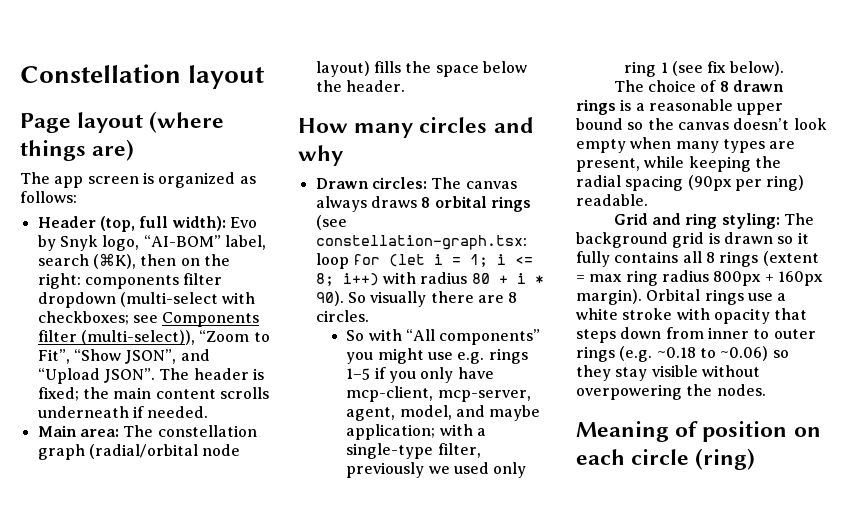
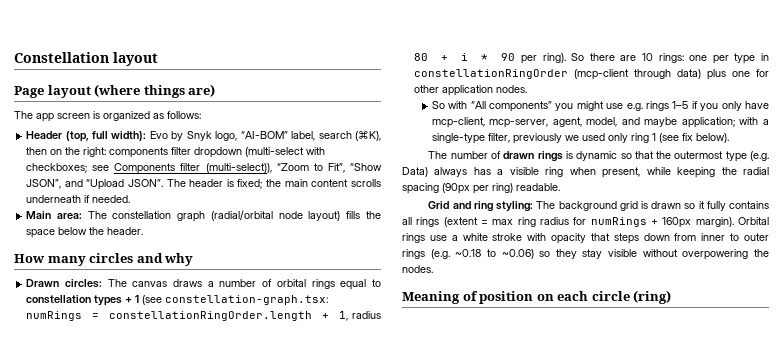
- Drawn circles: The canvas always draws 8 orbital rings (see constellation-graph.tsx: loop for (let i = 1; i <= 8; i++) with radius 80 + i * 90). So visually there are 8 circles.
+ Drawn circles: The canvas draws a number of orbital rings equal to constellation types + 1 (see constellation-graph.tsx: numRings = constellationRingOrder.length + 1, radius 80 + i * 90 per ring). So there are 10 rings: one per type in constellationRingOrder (mcp-client through data) plus one for other application nodes.
- The choice of 8 drawn rings is a reasonable upper bound so the canvas doesn’t look empty when many types are present, while keeping the radial spacing (90px per ring) readable.
+ The number of drawn rings is dynamic so that the outermost type (e.g. Data) always has a visible ring when present, while keeping the radial spacing (90px per ring) readable.
- Grid and ring styling: The background grid is drawn so it fully contains all 8 rings (extent = max ring radius 800px + 160px margin).
+ Grid and ring styling: The background grid is drawn so it fully contains all rings (extent = max ring radius for numRings + 160px margin).

